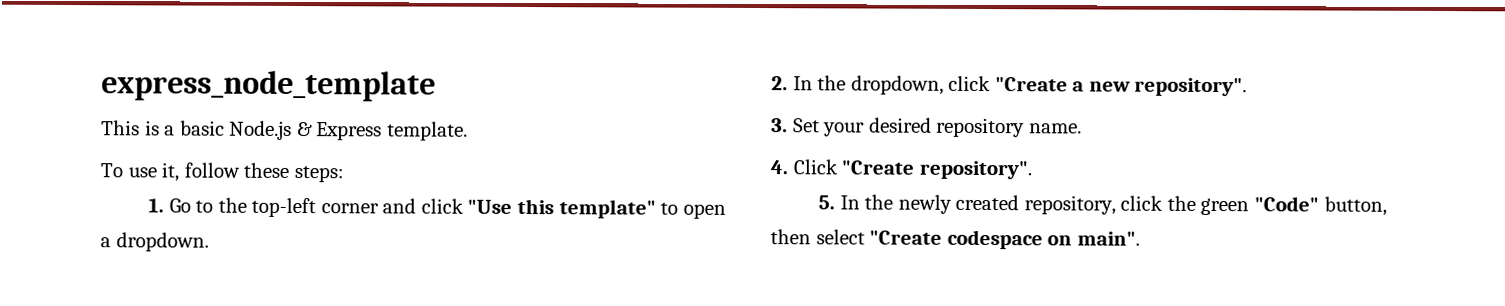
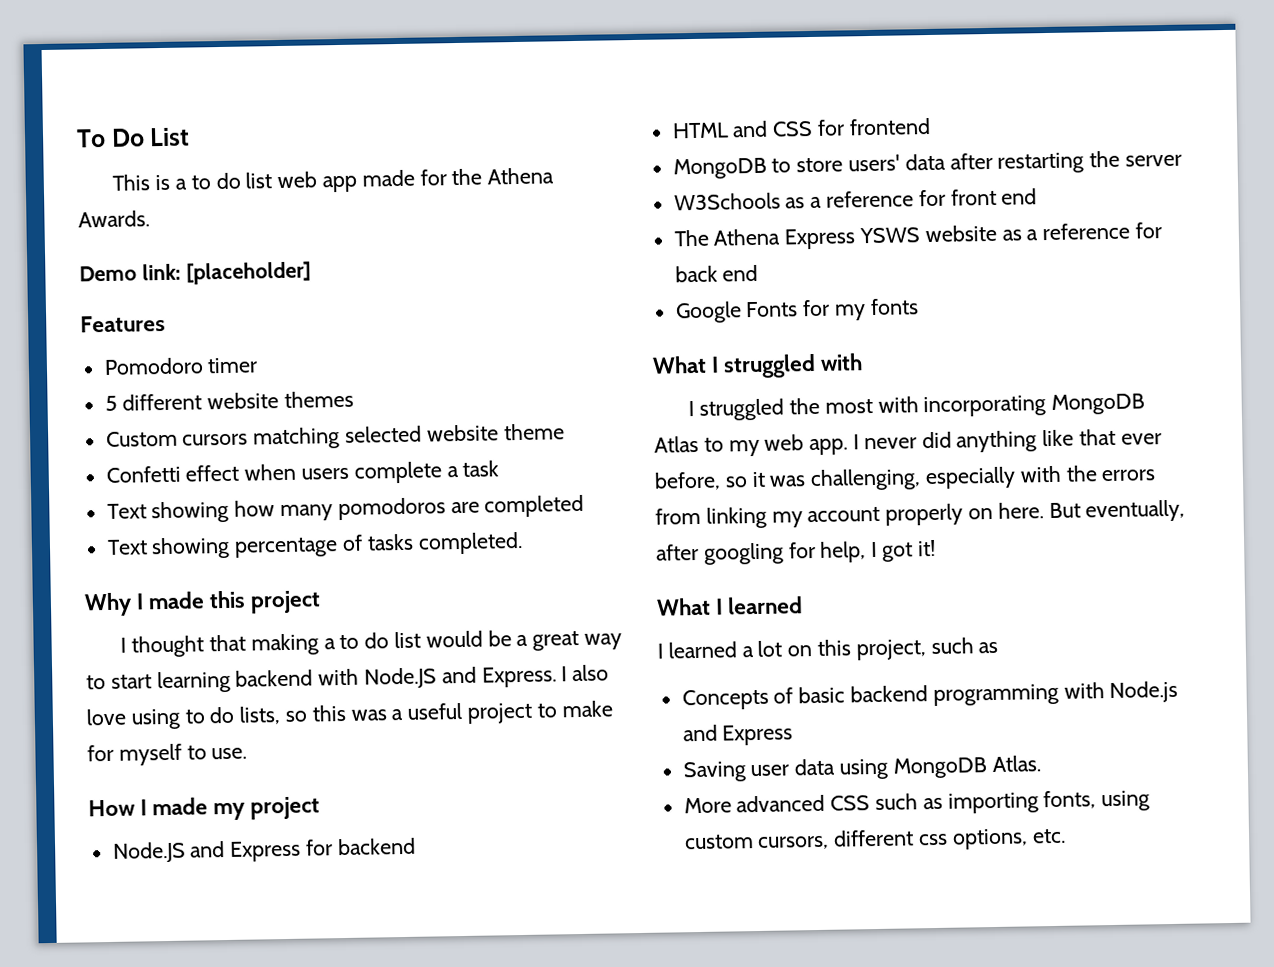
- express_node_template
+ To Do List
- This is a basic Node.js & Express template.
- To use it, follow these steps:
- 1. Go to the top-left corner and click "Use this template" to open a dropdown.
- 2. In the dropdown, click "Create a new repository".
- 3. Set your desired repository name.
- 4. Click "Create repository".
- 5. In the newly created repository, click the green "Code" button, then select "Create codespace on main".
+ This is a to do list web app made for the Athena Awards.
+ Demo link: [placeholder]
+ Features
+ Pomodoro timer
+ 5 different website themes
+ Custom cursors matching selected website theme
+ Confetti effect when users complete a task
+ Text showing how many pomodoros are completed
+ Text showing percentage of tasks completed.
+ Why I made this project
+ I thought that making a to do list would be a great way to start learning backend with Node.JS and Express. I also love using to do lists, so this was a useful project to make for myself to use.
+ How I made my project
+ Node.JS and Express for backend
+ HTML and CSS for frontend
+ MongoDB to store users' data after restarting the server
+ W3Schools as a reference for front end
+ The Athena Express YSWS website as a reference for back end
+ Google Fonts for my fonts
+ What I struggled with
+ I struggled the most with incorporating MongoDB Atlas to my web app. I never did anything like that ever before, so it was challenging, especially with the errors from linking my account properly on here. But eventually, after googling for help, I got it!
+ What I learned
+ I learned a lot on this project, such as
+ Concepts of basic backend programming with Node.js and Express
+ Saving user data using MongoDB Atlas.
+ More advanced CSS such as importing fonts, using custom cursors, different css options, etc.

